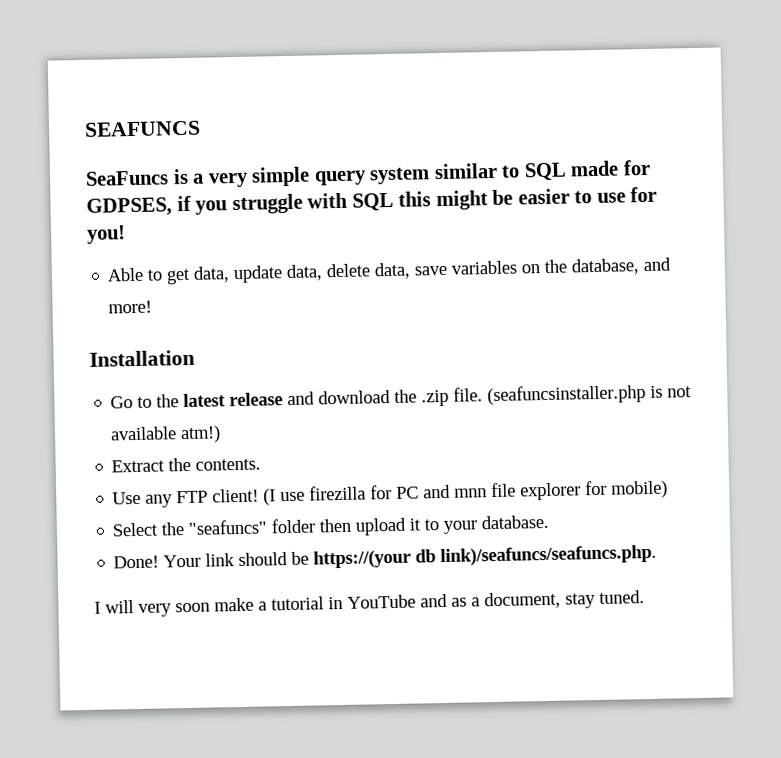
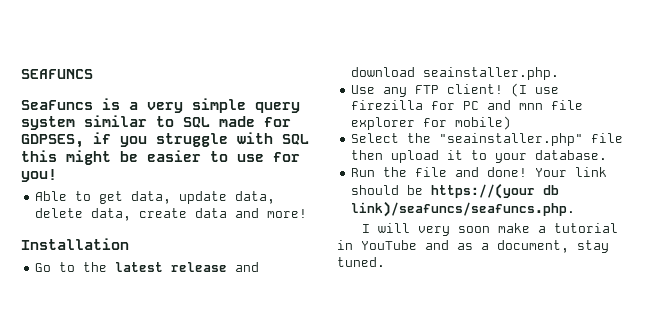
- Able to get data, update data, delete data, save variables on the database, and more!
+ Able to get data, update data, delete data, create data and more!
- Go to the latest release and download the .zip file. (seafuncsinstaller.php is not available atm!)
- Extract the contents.
+ Go to the latest release and download seainstaller.php.
- Select the "seafuncs" folder then upload it to your database.
+ Select the "seainstaller.php" file then upload it to your database.
- Done!
+ Run the file and done!

